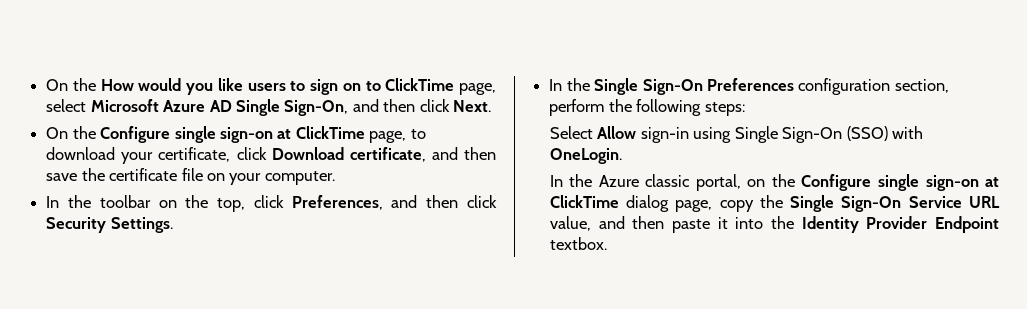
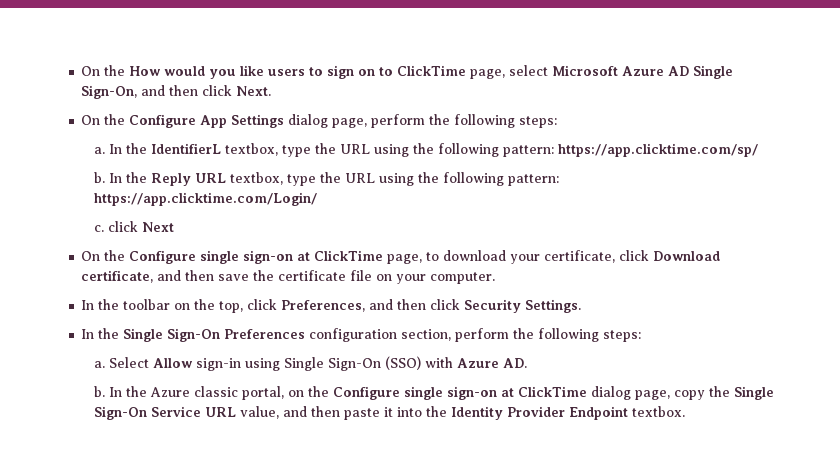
+ On the Configure App Settings dialog page, perform the following steps:
+ a. In the IdentifierL textbox, type the URL using the following pattern: https://app.clicktime.com/sp/
+ b. In the Reply URL textbox, type the URL using the following pattern: https://app.clicktime.com/Login/
+ c. click Next
  In the Single Sign-On Preferences configuration section, perform the following steps:
- Select Allow sign-in using Single Sign-On (SSO) with OneLogin.
- In the Azure classic portal, on the Configure single sign-on at ClickTime dialog page, copy the Single Sign-On Service URL value, and then paste it into the Identity Provider Endpoint textbox.
+ a. Select Allow sign-in using Single Sign-On (SSO) with Azure AD.
+ b. In the Azure classic portal, on the Configure single sign-on at ClickTime dialog page, copy the Single Sign-On Service URL value, and then paste it into the Identity Provider Endpoint textbox.

